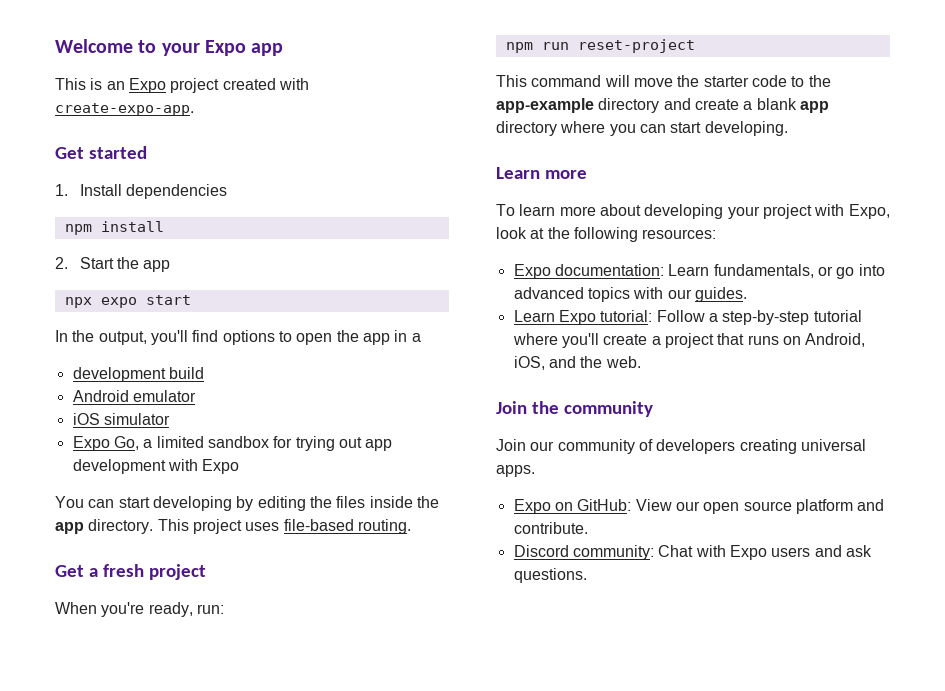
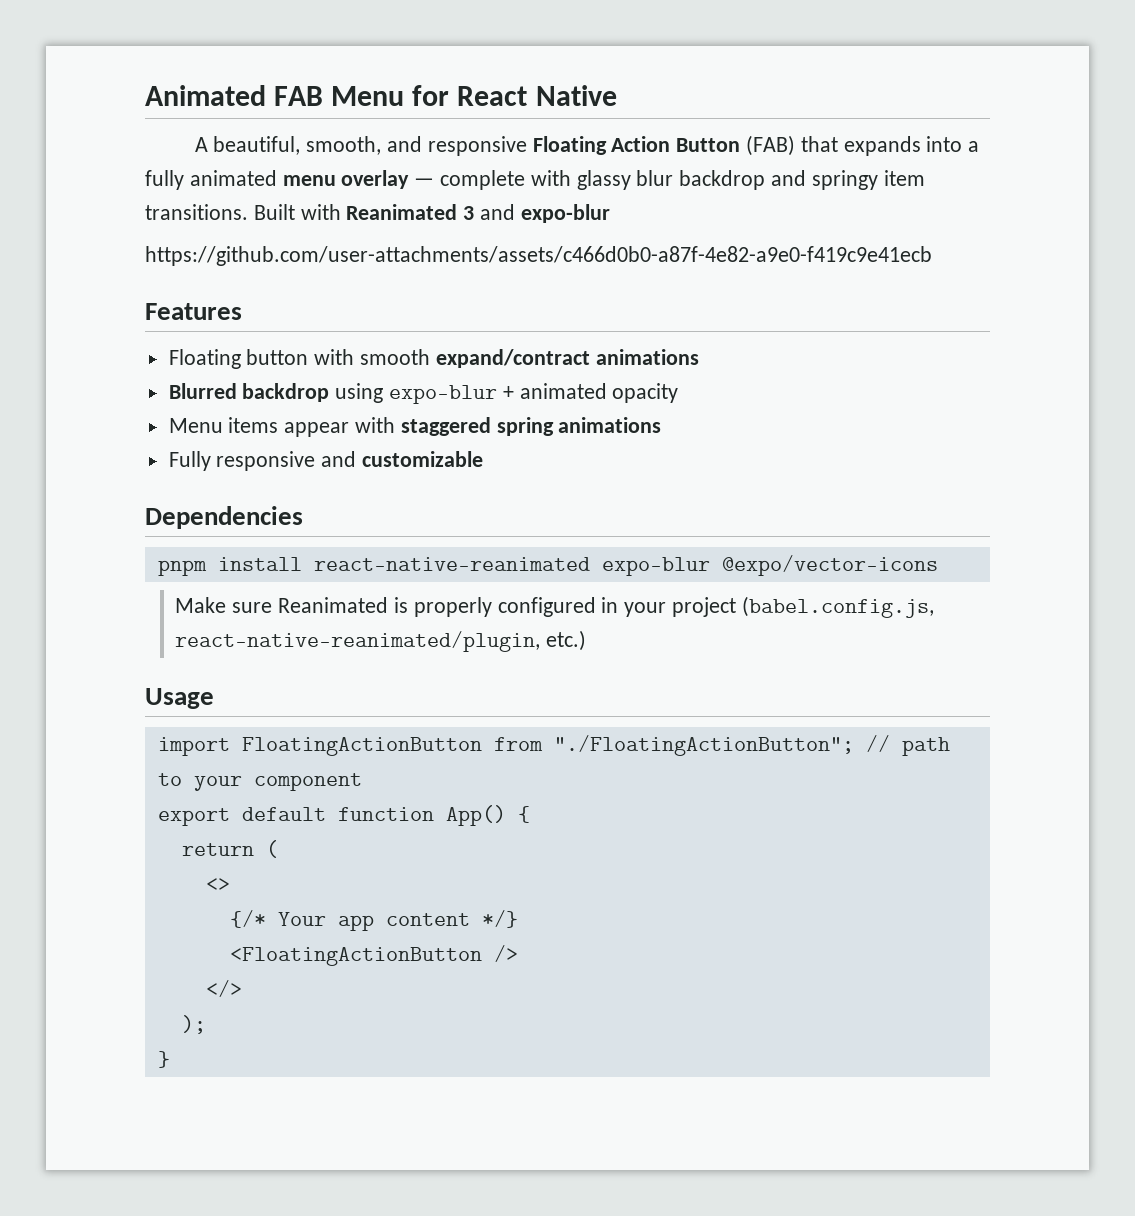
- Welcome to your Expo app
- This is an Expo project created with create-expo-app.
- Get started
- 1. Install dependencies
- npm install
- 2. Start the app
- npx expo start
- In the output, you'll find options to open the app in a
- development build
- Android emulator
- iOS simulator
- Expo Go, a limited sandbox for trying out app development with Expo
- You can start developing by editing the files inside the app directory. This project uses file-based routing.
- Get a fresh project
- When you're ready, run:
- npm run reset-project
- This command will move the starter code to the app-example directory and create a blank app directory where you can start developing.
- Learn more
- To learn more about developing your project with Expo, look at the following resources:
- Expo documentation: Learn fundamentals, or go into advanced topics with our guides.
- Learn Expo tutorial: Follow a step-by-step tutorial where you'll create a project that runs on Android, iOS, and the web.
- Join the community
- Join our community of developers creating universal apps.
- Expo on GitHub: View our open source platform and contribute.
- Discord community: Chat with Expo users and ask questions.
+ Animated FAB Menu for React Native
+ A beautiful, smooth, and responsive Floating Action Button (FAB) that expands into a fully animated menu overlay — complete with glassy blur backdrop and springy item transitions. Built with Reanimated 3 and expo-blur
+ https://github.com/user-attachments/assets/c466d0b0-a87f-4e82-a9e0-f419c9e41ecb
+ Features
+ Floating button with smooth expand/contract animations
+ Blurred backdrop using expo-blur + animated opacity
+ Menu items appear with staggered spring animations
+ Fully responsive and customizable
+ Dependencies
+ pnpm install react-native-reanimated expo-blur @expo/vector-icons
+ Make sure Reanimated is properly configured in your project (babel.config.js, react-native-reanimated/plugin, etc.)
+ Usage
+ import FloatingActionButton from "./FloatingActionButton"; // path to your component
+ export default function App() {
+ return (
+ <>
+ {/* Your app content */}
+ <FloatingActionButton />
+ </>
+ );
+ }

